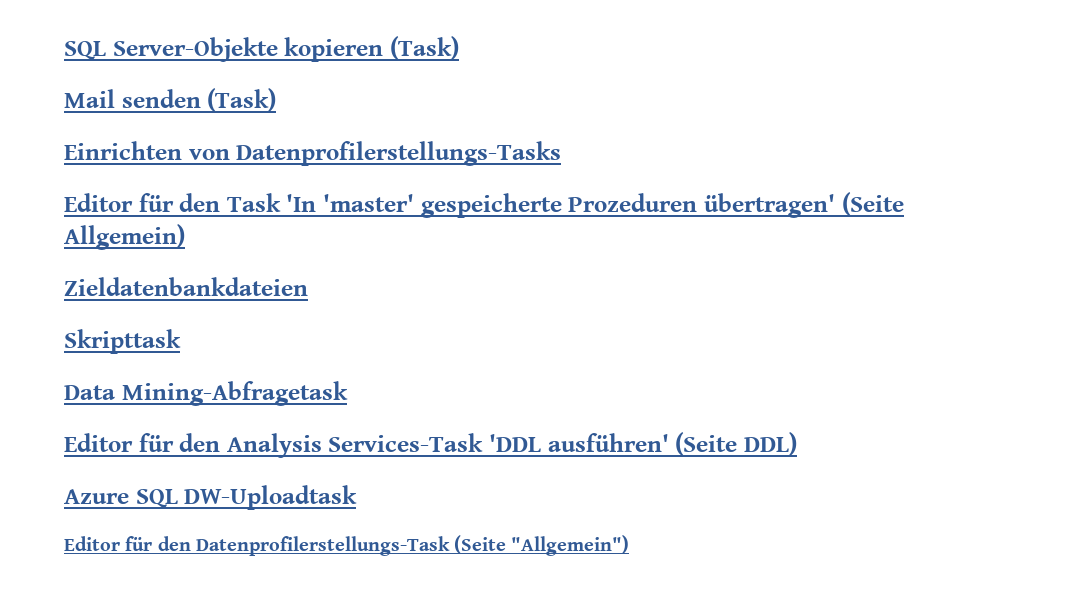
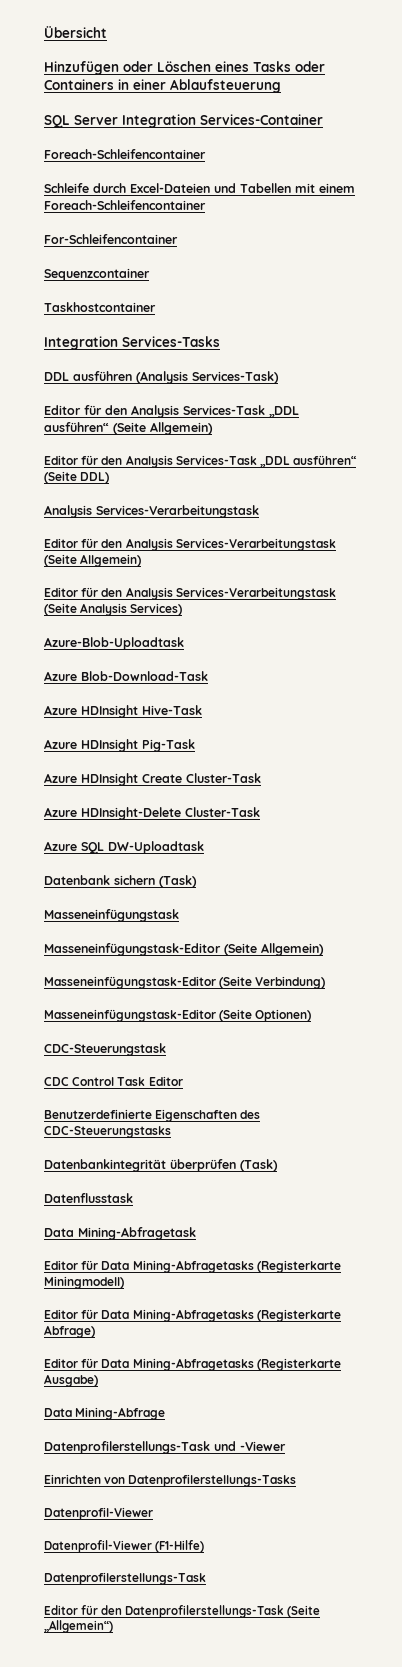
- SQL Server-Objekte kopieren (Task)
- Mail senden (Task)
+ Übersicht
+ Hinzufügen oder Löschen eines Tasks oder Containers in einer Ablaufsteuerung
+ SQL Server Integration Services-Container
+ Foreach-Schleifencontainer
+ Schleife durch Excel-Dateien und Tabellen mit einem Foreach-Schleifencontainer
+ For-Schleifencontainer
+ Sequenzcontainer
+ Taskhostcontainer
+ Integration Services-Tasks
+ DDL ausführen (Analysis Services-Task)
+ Editor für den Analysis Services-Task „DDL ausführen“ (Seite Allgemein)
+ Editor für den Analysis Services-Task „DDL ausführen“ (Seite DDL)
+ Analysis Services-Verarbeitungstask
+ Editor für den Analysis Services-Verarbeitungstask (Seite Allgemein)
+ Editor für den Analysis Services-Verarbeitungstask (Seite Analysis Services)
+ Azure-Blob-Uploadtask
+ Azure Blob-Download-Task
+ Azure HDInsight Hive-Task
+ Azure HDInsight Pig-Task
+ Azure HDInsight Create Cluster-Task
+ Azure HDInsight-Delete Cluster-Task
+ Azure SQL DW-Uploadtask
+ Datenbank sichern (Task)
+ Masseneinfügungstask
+ Masseneinfügungstask-Editor (Seite Allgemein)
+ Masseneinfügungstask-Editor (Seite Verbindung)
+ Masseneinfügungstask-Editor (Seite Optionen)
+ CDC-Steuerungstask
+ CDC Control Task Editor
+ Benutzerdefinierte Eigenschaften des CDC-Steuerungstasks
+ Datenbankintegrität überprüfen (Task)
+ Datenflusstask
+ Data Mining-Abfragetask
+ Editor für Data Mining-Abfragetasks (Registerkarte Miningmodell)
+ Editor für Data Mining-Abfragetasks (Registerkarte Abfrage)
+ Editor für Data Mining-Abfragetasks (Registerkarte Ausgabe)
+ Data Mining-Abfrage
+ Datenprofilerstellungs-Task und -Viewer
  Einrichten von Datenprofilerstellungs-Tasks
- Editor für den Task 'In 'master' gespeicherte Prozeduren übertragen' (Seite Allgemein)
- Zieldatenbankdateien
- Skripttask
- Data Mining-Abfragetask
- Editor für den Analysis Services-Task 'DDL ausführen' (Seite DDL)
- Azure SQL DW-Uploadtask
+ Datenprofil-Viewer
+ Datenprofil-Viewer (F1-Hilfe)
+ Datenprofilerstellungs-Task
- Editor für den Datenprofilerstellungs-Task (Seite "Allgemein")
+ Editor für den Datenprofilerstellungs-Task (Seite „Allgemein“)

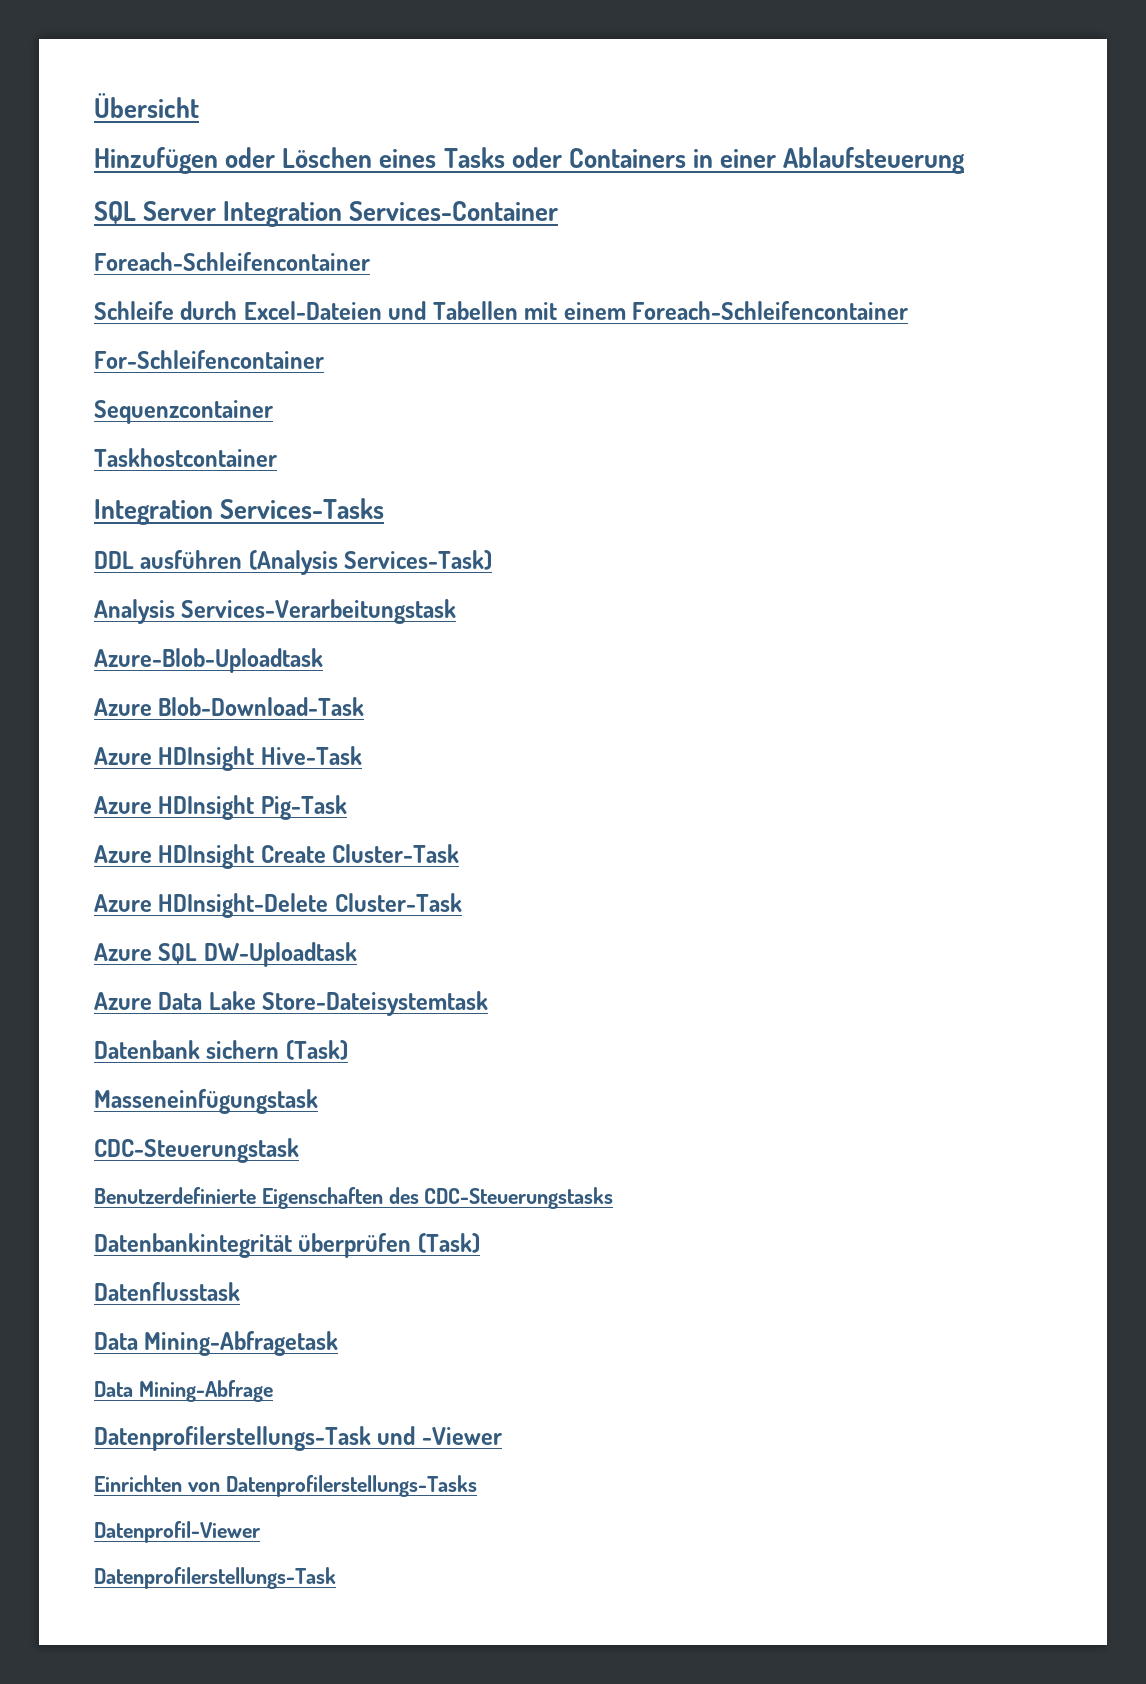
- Editor für den Analysis Services-Task „DDL ausführen“ (Seite Allgemein)
- Editor für den Analysis Services-Task „DDL ausführen“ (Seite DDL)
  Analysis Services-Verarbeitungstask
- Editor für den Analysis Services-Verarbeitungstask (Seite Allgemein)
- Editor für den Analysis Services-Verarbeitungstask (Seite Analysis Services)
+ Azure Data Lake Store-Dateisystemtask
- Masseneinfügungstask-Editor (Seite Allgemein)
- Masseneinfügungstask-Editor (Seite Verbindung)
- Masseneinfügungstask-Editor (Seite Optionen)
  CDC-Steuerungstask
- CDC Control Task Editor
- Editor für Data Mining-Abfragetasks (Registerkarte Miningmodell)
- Editor für Data Mining-Abfragetasks (Registerkarte Abfrage)
- Editor für Data Mining-Abfragetasks (Registerkarte Ausgabe)
  Einrichten von Datenprofilerstellungs-Tasks
  Datenprofil-Viewer
- Datenprofil-Viewer (F1-Hilfe)
  Datenprofilerstellungs-Task
- Editor für den Datenprofilerstellungs-Task (Seite „Allgemein“)

